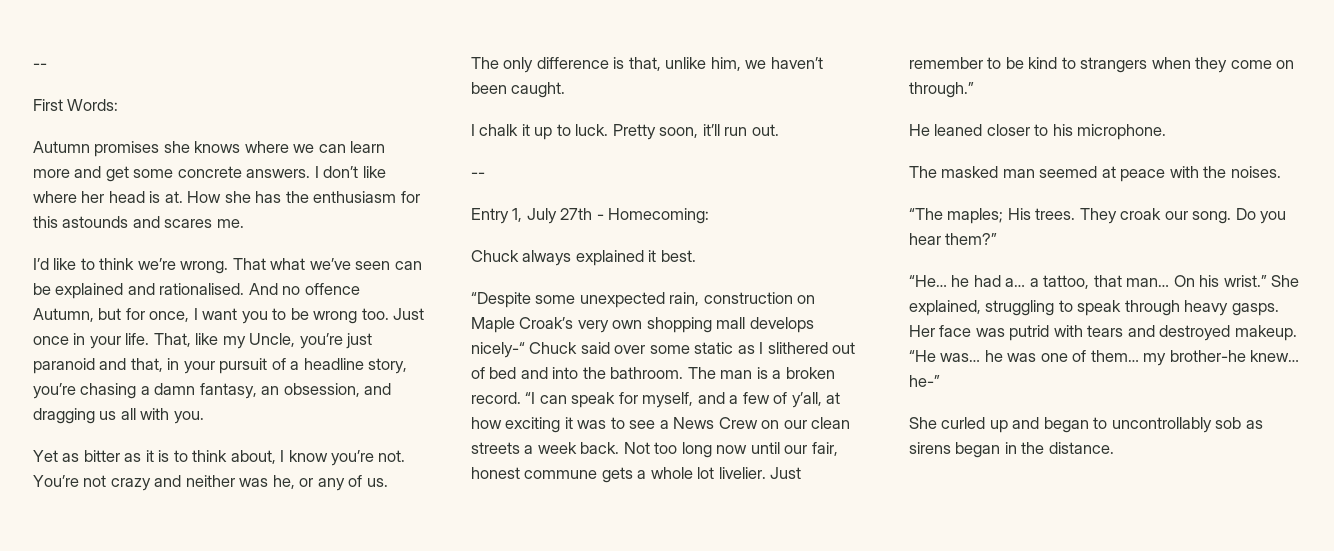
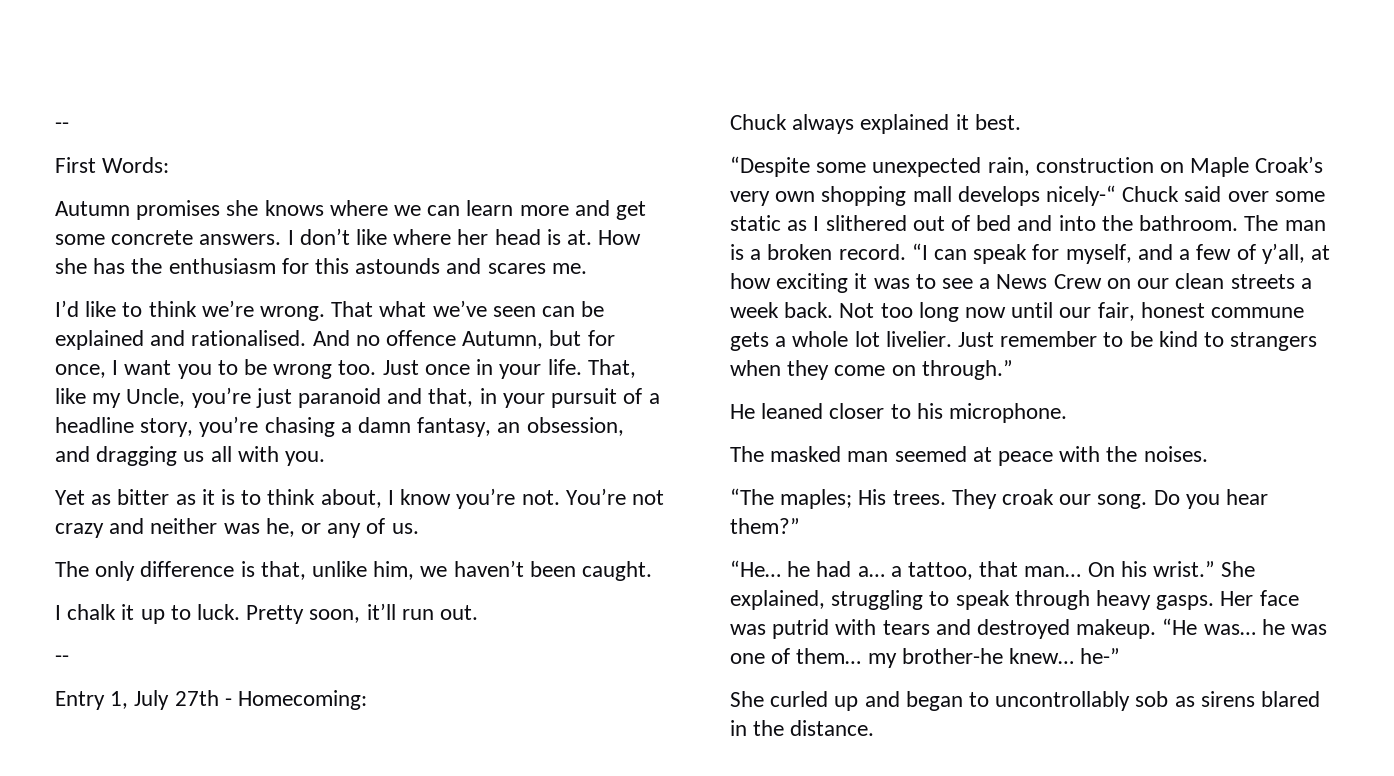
- She curled up and began to uncontrollably sob as sirens began in the distance.
+ She curled up and began to uncontrollably sob as sirens blared in the distance.

